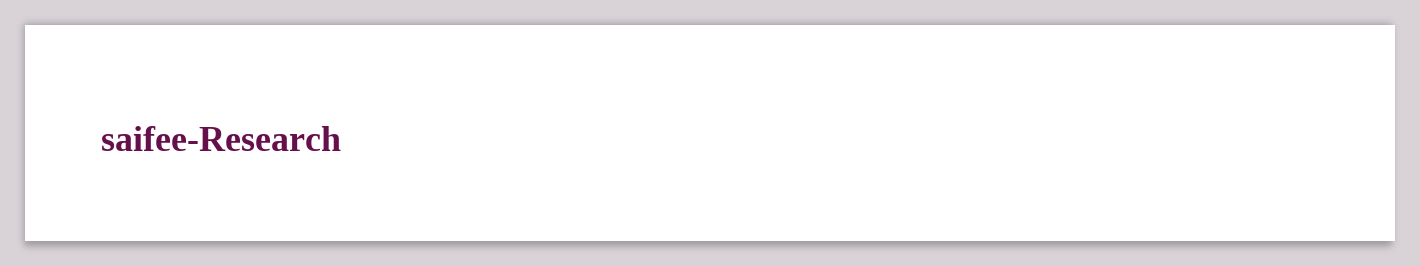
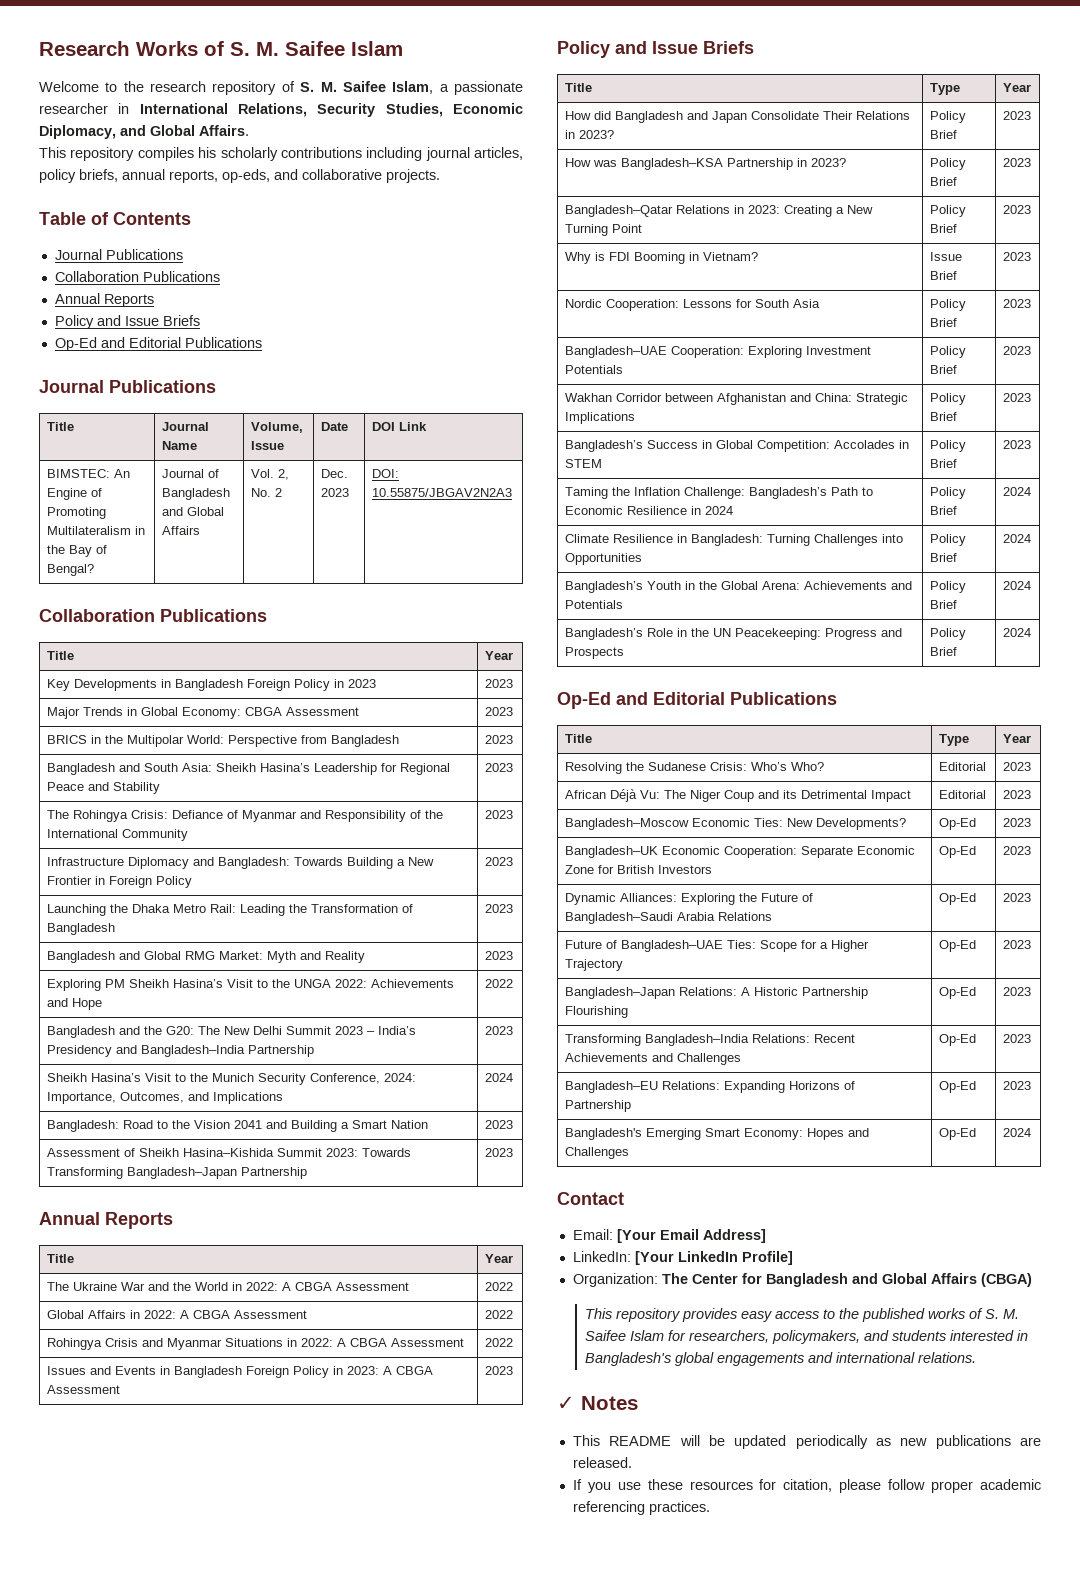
- saifee-Research
+ Research Works of S. M. Saifee Islam
+ Welcome to the research repository of S. M. Saifee Islam, a passionate researcher in International Relations, Security Studies, Economic Diplomacy, and Global Affairs.
+ This repository compiles his scholarly contributions including journal articles, policy briefs, annual reports, op-eds, and collaborative projects.
+ Table of Contents
+ Journal Publications
+ Collaboration Publications
+ Annual Reports
+ Policy and Issue Briefs
+ Op-Ed and Editorial Publications
+ Journal Publications
+ Title | Journal Name | Volume, Issue | Date | DOI Link
+ BIMSTEC: An Engine of Promoting Multilateralism in the Bay of Bengal? | Journal of Bangladesh and Global Affairs | Vol. 2, No. 2 | Dec. 2023 | DOI: 10.55875/JBGAV2N2A3
+ Collaboration Publications
+ Title | Year
+ Key Developments in Bangladesh Foreign Policy in 2023 | 2023
+ Major Trends in Global Economy: CBGA Assessment | 2023
+ BRICS in the Multipolar World: Perspective from Bangladesh | 2023
+ Bangladesh and South Asia: Sheikh Hasina’s Leadership for Regional Peace and Stability | 2023
+ The Rohingya Crisis: Defiance of Myanmar and Responsibility of the International Community | 2023
+ Infrastructure Diplomacy and Bangladesh: Towards Building a New Frontier in Foreign Policy | 2023
+ Launching the Dhaka Metro Rail: Leading the Transformation of Bangladesh | 2023
+ Bangladesh and Global RMG Market: Myth and Reality | 2023
+ Exploring PM Sheikh Hasina’s Visit to the UNGA 2022: Achievements and Hope | 2022
+ Bangladesh and the G20: The New Delhi Summit 2023 – India’s Presidency and Bangladesh–India Partnership | 2023
+ Sheikh Hasina’s Visit to the Munich Security Conference, 2024: Importance, Outcomes, and Implications | 2024
+ Bangladesh: Road to the Vision 2041 and Building a Smart Nation | 2023
+ Assessment of Sheikh Hasina–Kishida Summit 2023: Towards Transforming Bangladesh–Japan Partnership | 2023
+ Annual Reports
+ Title | Year
+ The Ukraine War and the World in 2022: A CBGA Assessment | 2022
+ Global Affairs in 2022: A CBGA Assessment | 2022
+ Rohingya Crisis and Myanmar Situations in 2022: A CBGA Assessment | 2022
+ Issues and Events in Bangladesh Foreign Policy in 2023: A CBGA Assessment | 2023
+ Policy and Issue Briefs
+ Title | Type | Year
+ How did Bangladesh and Japan Consolidate Their Relations in 2023? | Policy Brief | 2023
+ How was Bangladesh–KSA Partnership in 2023? | Policy Brief | 2023
+ Bangladesh–Qatar Relations in 2023: Creating a New Turning Point | Policy Brief | 2023
+ Why is FDI Booming in Vietnam? | Issue Brief | 2023
+ Nordic Cooperation: Lessons for South Asia | Policy Brief | 2023
+ Bangladesh–UAE Cooperation: Exploring Investment Potentials | Policy Brief | 2023
+ Wakhan Corridor between Afghanistan and China: Strategic Implications | Policy Brief | 2023
+ Bangladesh’s Success in Global Competition: Accolades in STEM | Policy Brief | 2023
+ Taming the Inflation Challenge: Bangladesh’s Path to Economic Resilience in 2024 | Policy Brief | 2024
+ Climate Resilience in Bangladesh: Turning Challenges into Opportunities | Policy Brief | 2024
+ Bangladesh’s Youth in the Global Arena: Achievements and Potentials | Policy Brief | 2024
+ Bangladesh’s Role in the UN Peacekeeping: Progress and Prospects | Policy Brief | 2024
+ Op-Ed and Editorial Publications
+ Title | Type | Year
+ Resolving the Sudanese Crisis: Who’s Who? | Editorial | 2023
+ African Déjà Vu: The Niger Coup and its Detrimental Impact | Editorial | 2023
+ Bangladesh–Moscow Economic Ties: New Developments? | Op-Ed | 2023
+ Bangladesh–UK Economic Cooperation: Separate Economic Zone for British Investors | Op-Ed | 2023
+ Dynamic Alliances: Exploring the Future of Bangladesh–Saudi Arabia Relations | Op-Ed | 2023
+ Future of Bangladesh–UAE Ties: Scope for a Higher Trajectory | Op-Ed | 2023
+ Bangladesh–Japan Relations: A Historic Partnership Flourishing | Op-Ed | 2023
+ Transforming Bangladesh–India Relations: Recent Achievements and Challenges | Op-Ed | 2023
+ Bangladesh–EU Relations: Expanding Horizons of Partnership | Op-Ed | 2023
+ Bangladesh's Emerging Smart Economy: Hopes and Challenges | Op-Ed | 2024
+ Contact
+ Email: [Your Email Address]
+ LinkedIn: [Your LinkedIn Profile]
+ Organization: The Center for Bangladesh and Global Affairs (CBGA)
+ This repository provides easy access to the published works of S. M. Saifee Islam for researchers, policymakers, and students interested in Bangladesh's global engagements and international relations.
+ ✓ Notes
+ This README will be updated periodically as new publications are released.
+ If you use these resources for citation, please follow proper academic referencing practices.

